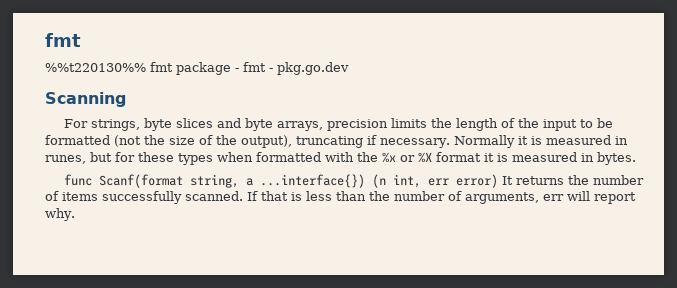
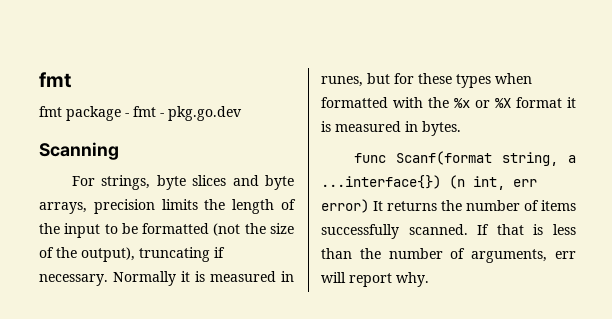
- %%t220130%% fmt package - fmt - pkg.go.dev
+ fmt package - fmt - pkg.go.dev

